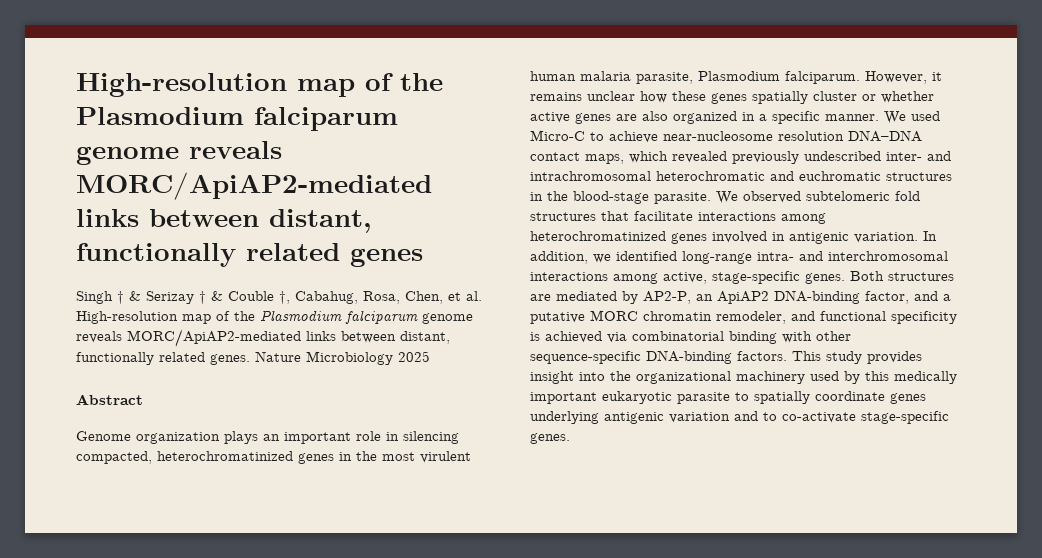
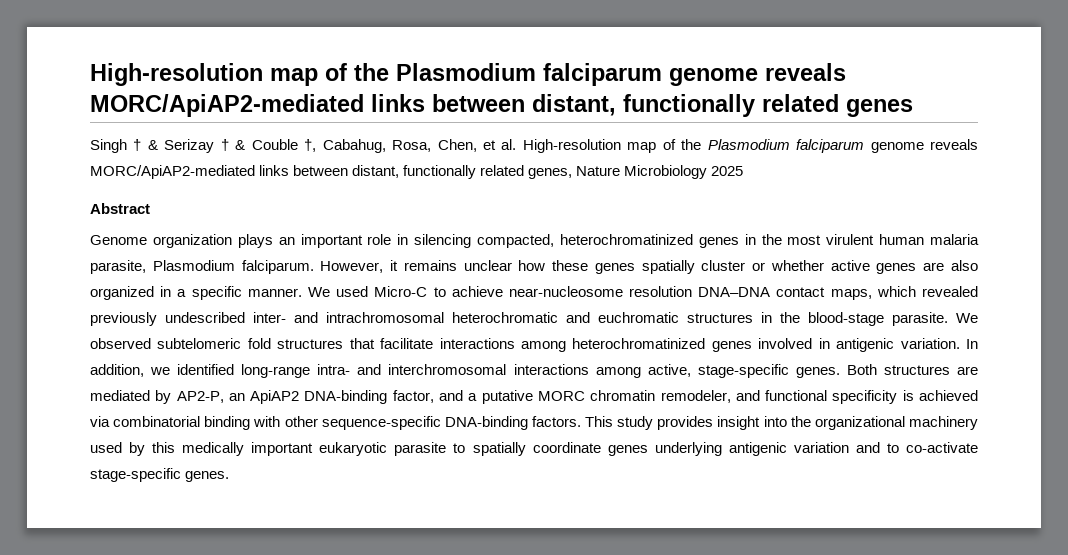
- Singh † & Serizay † & Couble †, Cabahug, Rosa, Chen, et al. High-resolution map of the Plasmodium falciparum genome reveals MORC/ApiAP2-mediated links between distant, functionally related genes. Nature Microbiology 2025
+ Singh † & Serizay † & Couble †, Cabahug, Rosa, Chen, et al. High-resolution map of the Plasmodium falciparum genome reveals MORC/ApiAP2-mediated links between distant, functionally related genes, Nature Microbiology 2025

